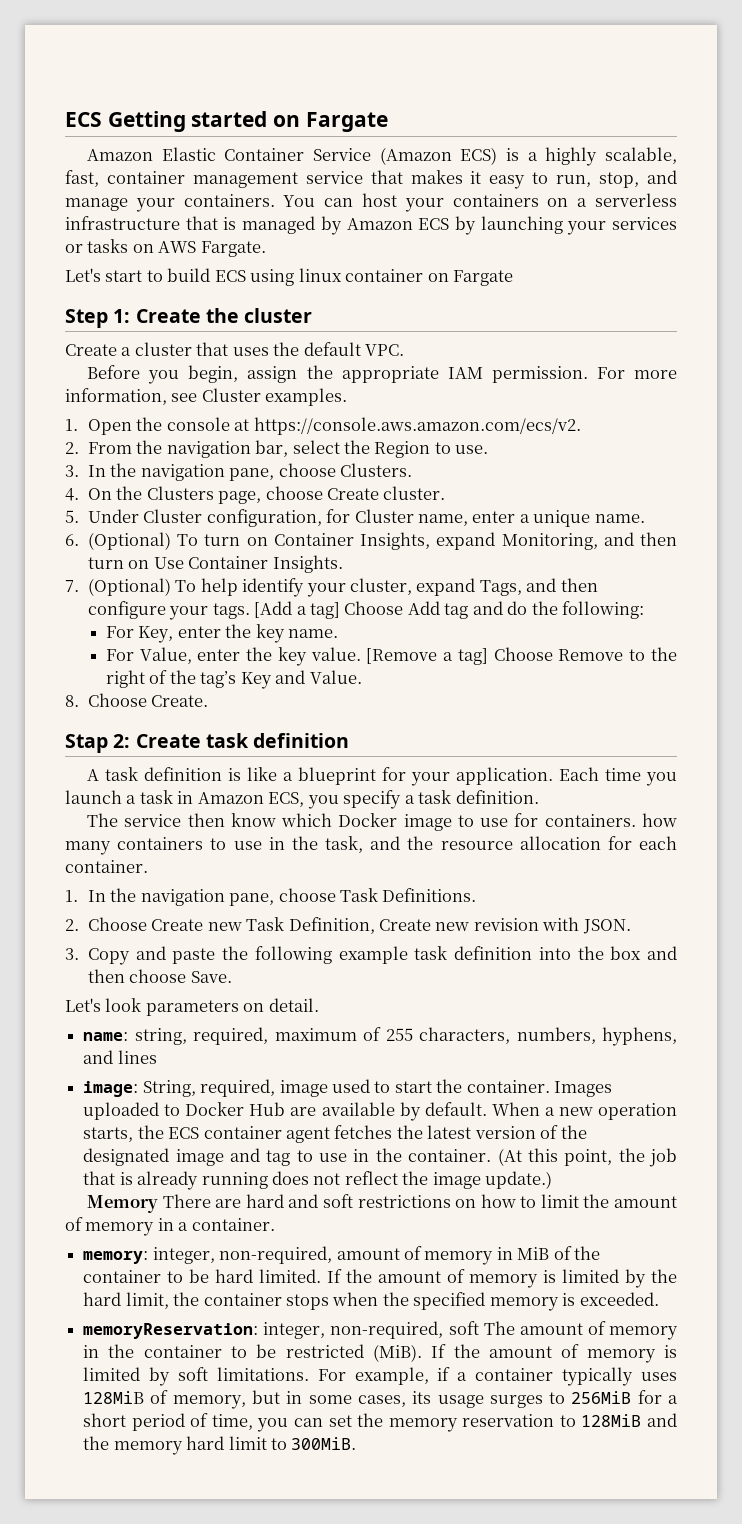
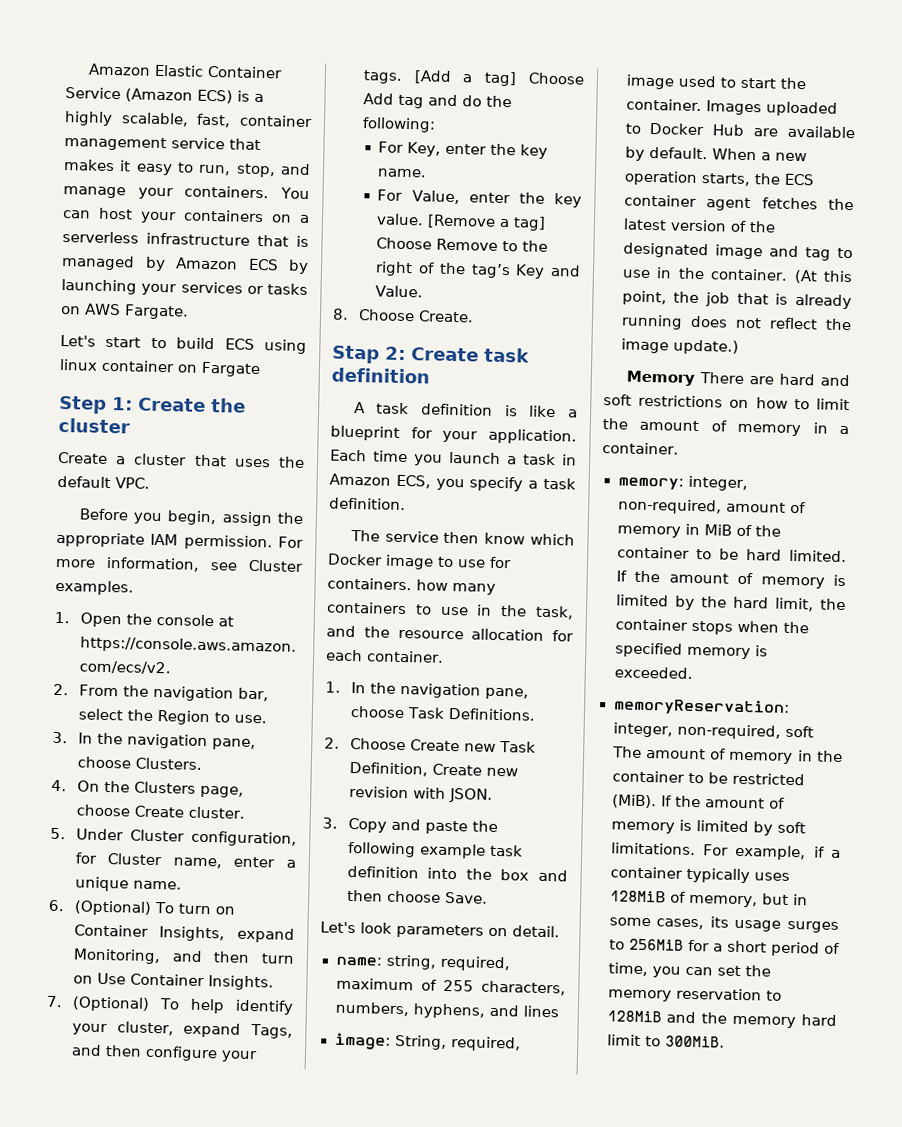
- ECS Getting started on Fargate

